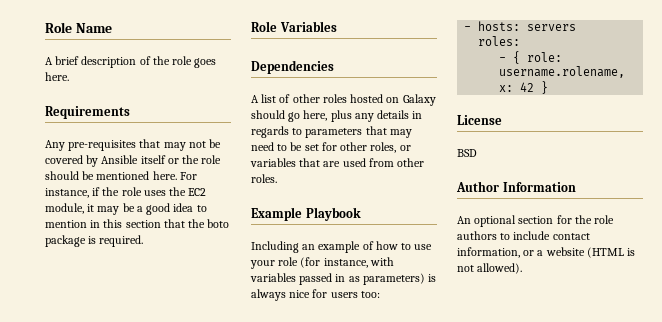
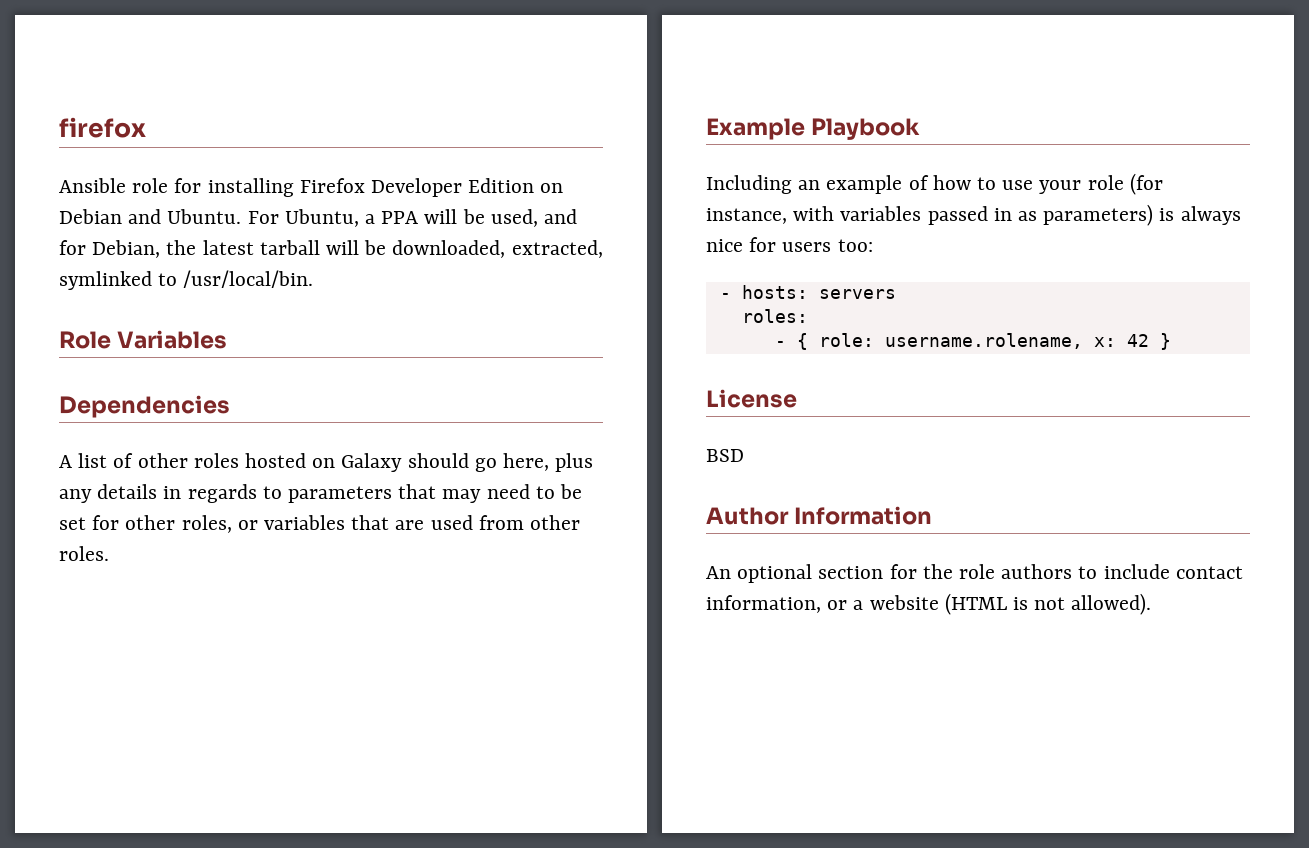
- Role Name
- A brief description of the role goes here.
- Requirements
- Any pre-requisites that may not be covered by Ansible itself or the role should be mentioned here. For instance, if the role uses the EC2 module, it may be a good idea to mention in this section that the boto package is required.
+ firefox
+ Ansible role for installing Firefox Developer Edition on Debian and Ubuntu. For Ubuntu, a PPA will be used, and for Debian, the latest tarball will be downloaded, extracted, symlinked to /usr/local/bin.

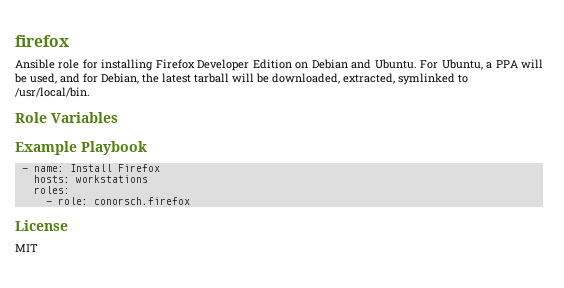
- Dependencies
- A list of other roles hosted on Galaxy should go here, plus any details in regards to parameters that may need to be set for other roles, or variables that are used from other roles.
  Example Playbook
- Including an example of how to use your role (for instance, with variables passed in as parameters) is always nice for users too:
- - hosts: servers
+ - name: Install Firefox
+ hosts: workstations
  roles:
- - { role: username.rolename, x: 42 }
+ - role: conorsch.firefox
  License
- BSD
- Author Information
- An optional section for the role authors to include contact information, or a website (HTML is not allowed).
+ MIT

